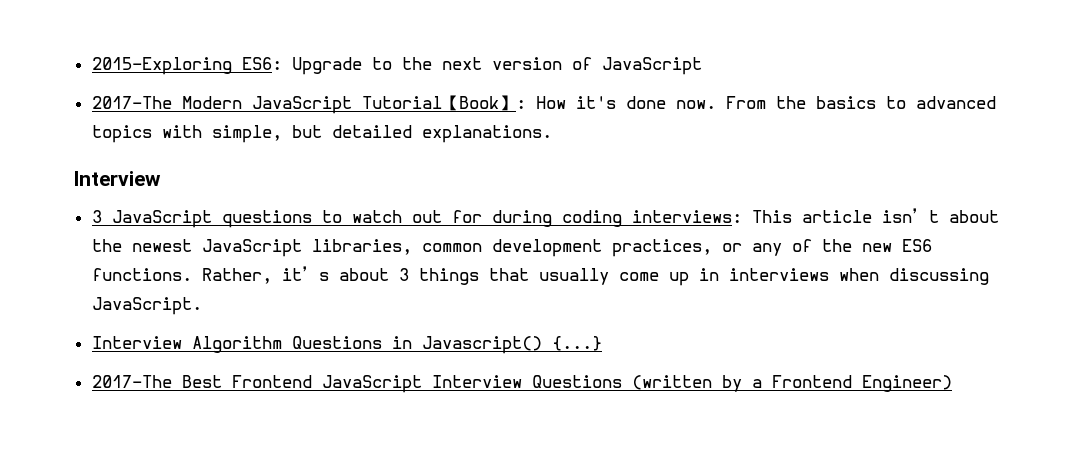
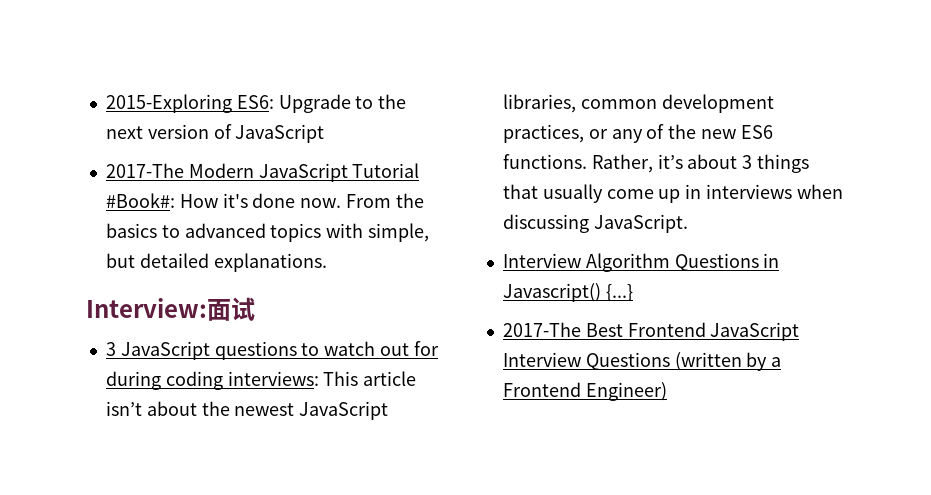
- 2017-The Modern JavaScript Tutorial【Book】: How it's done now.
+ 2017-The Modern JavaScript Tutorial #Book#: How it's done now.
  From the basics to advanced topics with simple, but detailed explanations.
- Interview
+ Interview:面试

